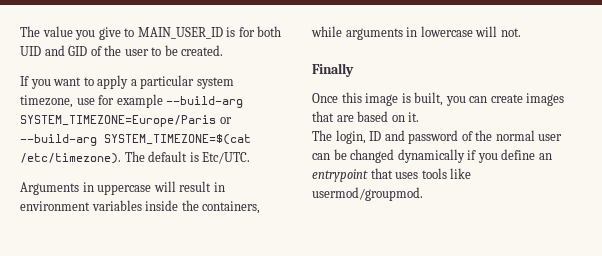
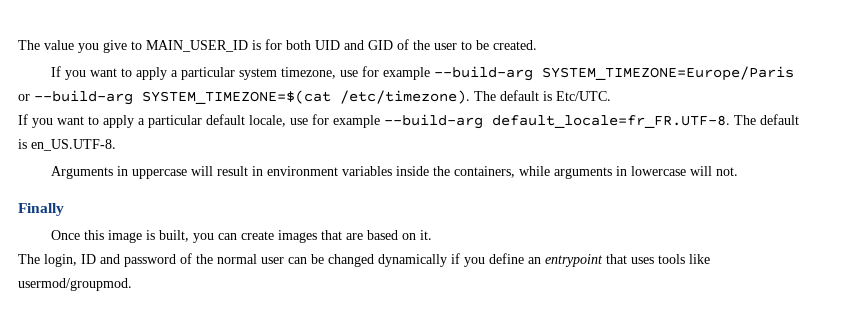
+ If you want to apply a particular default locale, use for example --build-arg default_locale=fr_FR.UTF-8. The default is en_US.UTF-8.

